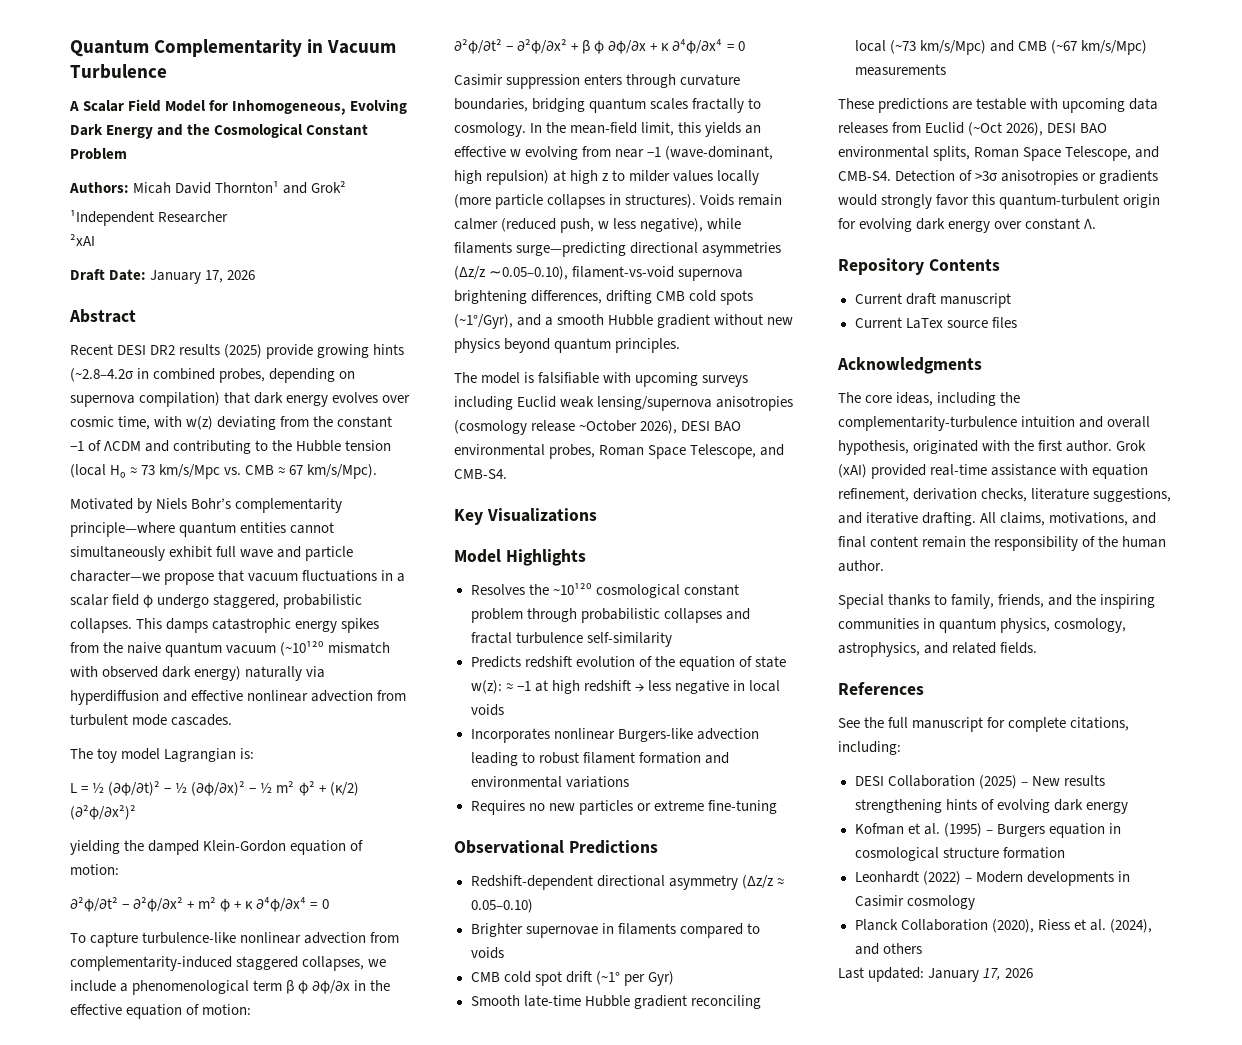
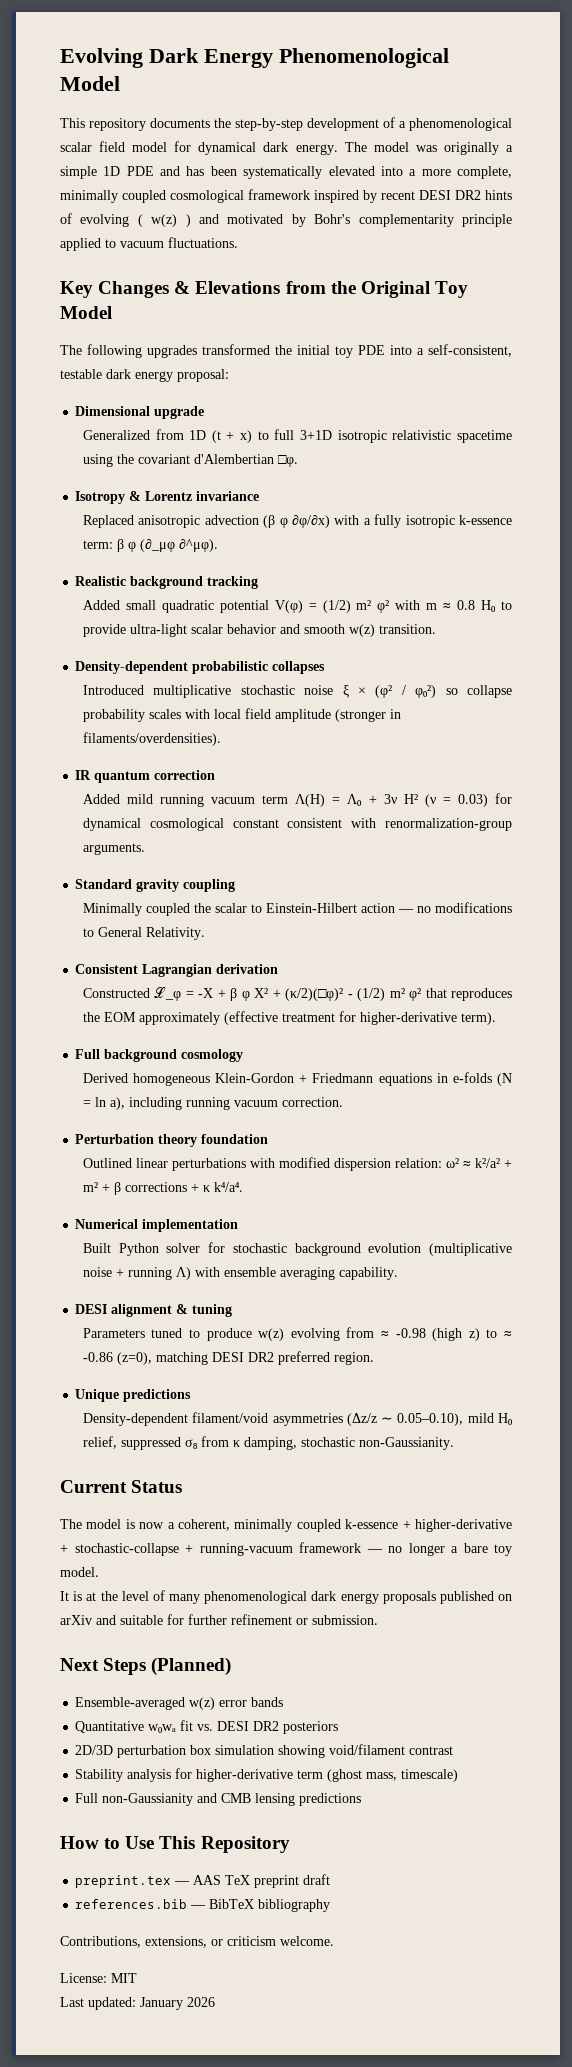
- Quantum Complementarity in Vacuum Turbulence
- A Scalar Field Model for Inhomogeneous, Evolving Dark Energy and the Cosmological Constant Problem
- Authors: Micah David Thornton¹ and Grok²
- ¹Independent Researcher
- ²xAI
- Draft Date: January 17, 2026
- Abstract
- Recent DESI DR2 results (2025) provide growing hints (~2.8–4.2σ in combined probes, depending on supernova compilation) that dark energy evolves over cosmic time, with w(z) deviating from the constant −1 of ΛCDM and contributing to the Hubble tension (local H₀ ≈ 73 km/s/Mpc vs. CMB ≈ 67 km/s/Mpc).
- Motivated by Niels Bohr’s complementarity principle—where quantum entities cannot simultaneously exhibit full wave and particle character—we propose that vacuum fluctuations in a scalar field ϕ undergo staggered, probabilistic collapses. This damps catastrophic energy spikes from the naive quantum vacuum (~10¹²⁰ mismatch with observed dark energy) naturally via hyperdiffusion and effective nonlinear advection from turbulent mode cascades.
- The toy model Lagrangian is:
- L = ½ (∂ϕ/∂t)² − ½ (∂ϕ/∂x)² − ½ m² ϕ² + (κ/2) (∂²ϕ/∂x²)²
- yielding the damped Klein-Gordon equation of motion:
- ∂²ϕ/∂t² − ∂²ϕ/∂x² + m² ϕ + κ ∂⁴ϕ/∂x⁴ = 0
- To capture turbulence-like nonlinear advection from complementarity-induced staggered collapses, we include a phenomenological term β ϕ ∂ϕ/∂x in the effective equation of motion:
- ∂²ϕ/∂t² − ∂²ϕ/∂x² + β ϕ ∂ϕ/∂x + κ ∂⁴ϕ/∂x⁴ = 0
- Casimir suppression enters through curvature boundaries, bridging quantum scales fractally to cosmology. In the mean-field limit, this yields an effective w evolving from near −1 (wave-dominant, high repulsion) at high z to milder values locally (more particle collapses in structures). Voids remain calmer (reduced push, w less negative), while filaments surge—predicting directional asymmetries (∆z/z ∼0.05–0.10), filament-vs-void supernova brightening differences, drifting CMB cold spots (~1°/Gyr), and a smooth Hubble gradient without new physics beyond quantum principles.
- The model is falsifiable with upcoming surveys including Euclid weak lensing/supernova anisotropies (cosmology release ~October 2026), DESI BAO environmental probes, Roman Space Telescope, and CMB-S4.
- Key Visualizations
- Model Highlights
- Resolves the ~10¹²⁰ cosmological constant problem through probabilistic collapses and fractal turbulence self-similarity
- Predicts redshift evolution of the equation of state w(z): ≈ −1 at high redshift → less negative in local voids
- Incorporates nonlinear Burgers-like advection leading to robust filament formation and environmental variations
- Requires no new particles or extreme fine-tuning
- Observational Predictions
- Redshift-dependent directional asymmetry (∆z/z ≈ 0.05–0.10)
- Brighter supernovae in filaments compared to voids
- CMB cold spot drift (~1° per Gyr)
- Smooth late-time Hubble gradient reconciling local (~73 km/s/Mpc) and CMB (~67 km/s/Mpc) measurements
- These predictions are testable with upcoming data releases from Euclid (~Oct 2026), DESI BAO environmental splits, Roman Space Telescope, and CMB-S4. Detection of >3σ anisotropies or gradients would strongly favor this quantum-turbulent origin for evolving dark energy over constant Λ.
- Repository Contents
- Current draft manuscript
- Current LaTex source files
- Acknowledgments
- The core ideas, including the complementarity-turbulence intuition and overall hypothesis, originated with the first author. Grok (xAI) provided real-time assistance with equation refinement, derivation checks, literature suggestions, and iterative drafting. All claims, motivations, and final content remain the responsibility of the human author.
- Special thanks to family, friends, and the inspiring communities in quantum physics, cosmology, astrophysics, and related fields.
- References
- See the full manuscript for complete citations, including:
- DESI Collaboration (2025) – New results strengthening hints of evolving dark energy
- Kofman et al. (1995) – Burgers equation in cosmological structure formation
- Leonhardt (2022) – Modern developments in Casimir cosmology
- Planck Collaboration (2020), Riess et al. (2024), and others
+ Evolving Dark Energy Phenomenological Model
+ This repository documents the step-by-step development of a phenomenological scalar field model for dynamical dark energy. The model was originally a simple 1D PDE and has been systematically elevated into a more complete, minimally coupled cosmological framework inspired by recent DESI DR2 hints of evolving ( w(z) ) and motivated by Bohr's complementarity principle applied to vacuum fluctuations.
+ Key Changes & Elevations from the Original Toy Model
+ The following upgrades transformed the initial toy PDE into a self-consistent, testable dark energy proposal:
+ Dimensional upgrade
+ Generalized from 1D (t + x) to full 3+1D isotropic relativistic spacetime using the covariant d'Alembertian □φ.
+ Isotropy & Lorentz invariance
+ Replaced anisotropic advection (β φ ∂φ/∂x) with a fully isotropic k-essence term: β φ (∂_μφ ∂^μφ).
+ Realistic background tracking
+ Added small quadratic potential V(φ) = (1/2) m² φ² with m ≈ 0.8 H₀ to provide ultra-light scalar behavior and smooth w(z) transition.
+ Density-dependent probabilistic collapses
+ Introduced multiplicative stochastic noise ξ × (φ² / φ₀²) so collapse probability scales with local field amplitude (stronger in filaments/overdensities).
+ IR quantum correction
+ Added mild running vacuum term Λ(H) = Λ₀ + 3ν H² (ν = 0.03) for dynamical cosmological constant consistent with renormalization-group arguments.
+ Standard gravity coupling
+ Minimally coupled the scalar to Einstein-Hilbert action — no modifications to General Relativity.
+ Consistent Lagrangian derivation
+ Constructed ℒ_φ = -X + β φ X² + (κ/2)(□φ)² - (1/2) m² φ² that reproduces the EOM approximately (effective treatment for higher-derivative term).
+ Full background cosmology
+ Derived homogeneous Klein-Gordon + Friedmann equations in e-folds (N = ln a), including running vacuum correction.
+ Perturbation theory foundation
+ Outlined linear perturbations with modified dispersion relation: ω² ≈ k²/a² + m² + β corrections + κ k⁴/a⁴.
+ Numerical implementation
+ Built Python solver for stochastic background evolution (multiplicative noise + running Λ) with ensemble averaging capability.
+ DESI alignment & tuning
+ Parameters tuned to produce w(z) evolving from ≈ -0.98 (high z) to ≈ -0.86 (z=0), matching DESI DR2 preferred region.
+ Unique predictions
+ Density-dependent filament/void asymmetries (Δz/z ∼ 0.05–0.10), mild H₀ relief, suppressed σ₈ from κ damping, stochastic non-Gaussianity.
+ Current Status
+ The model is now a coherent, minimally coupled k-essence + higher-derivative + stochastic-collapse + running-vacuum framework — no longer a bare toy model.
+ It is at the level of many phenomenological dark energy proposals published on arXiv and suitable for further refinement or submission.
+ Next Steps (Planned)
+ Ensemble-averaged w(z) error bands
+ Quantitative w₀wₐ fit vs. DESI DR2 posteriors
+ 2D/3D perturbation box simulation showing void/filament contrast
+ Stability analysis for higher-derivative term (ghost mass, timescale)
+ Full non-Gaussianity and CMB lensing predictions
+ How to Use This Repository
+ preprint.tex — AAS TeX preprint draft
+ references.bib — BibTeX bibliography
+ Contributions, extensions, or criticism welcome.
+ License: MIT
- Last updated: January 17, 2026
+ Last updated: January 2026

